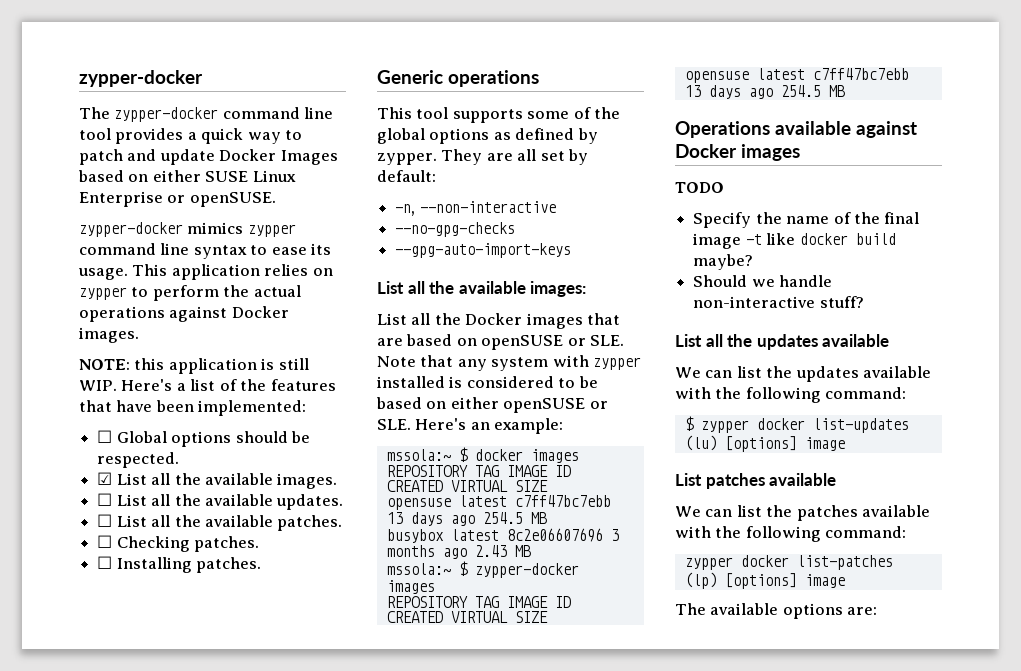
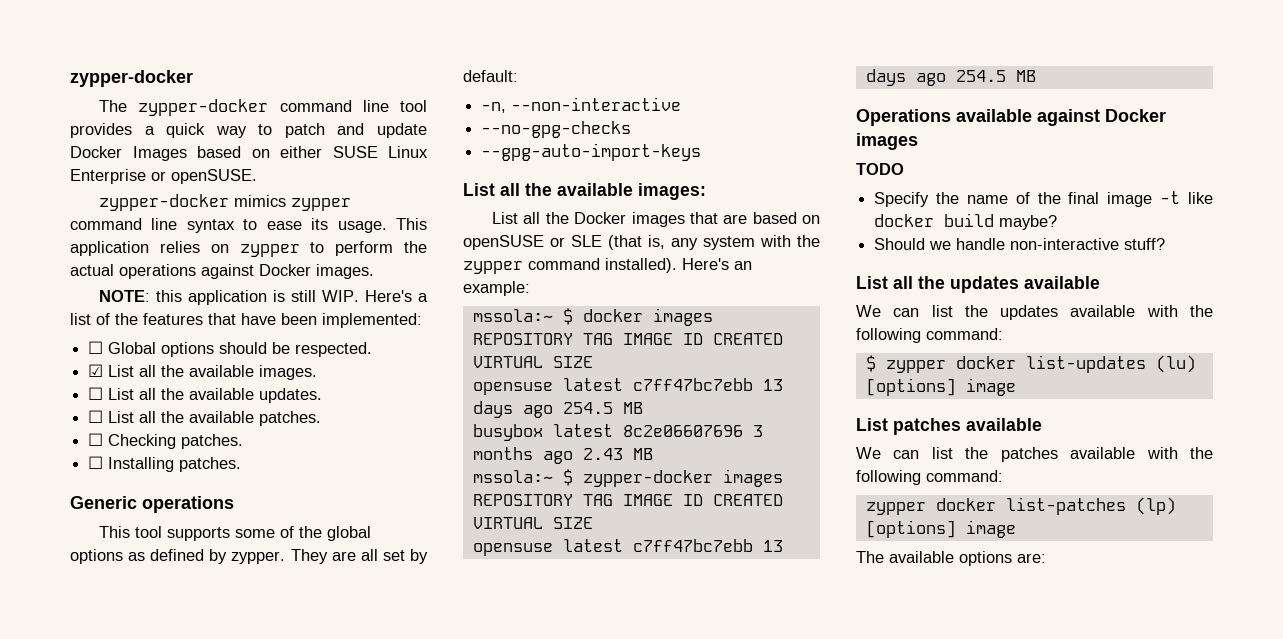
- List all the Docker images that are based on openSUSE or SLE. Note that any system with zypper installed is considered to be based on either openSUSE or SLE. Here's an example:
+ List all the Docker images that are based on openSUSE or SLE (that is, any system with the zypper command installed). Here's an example:

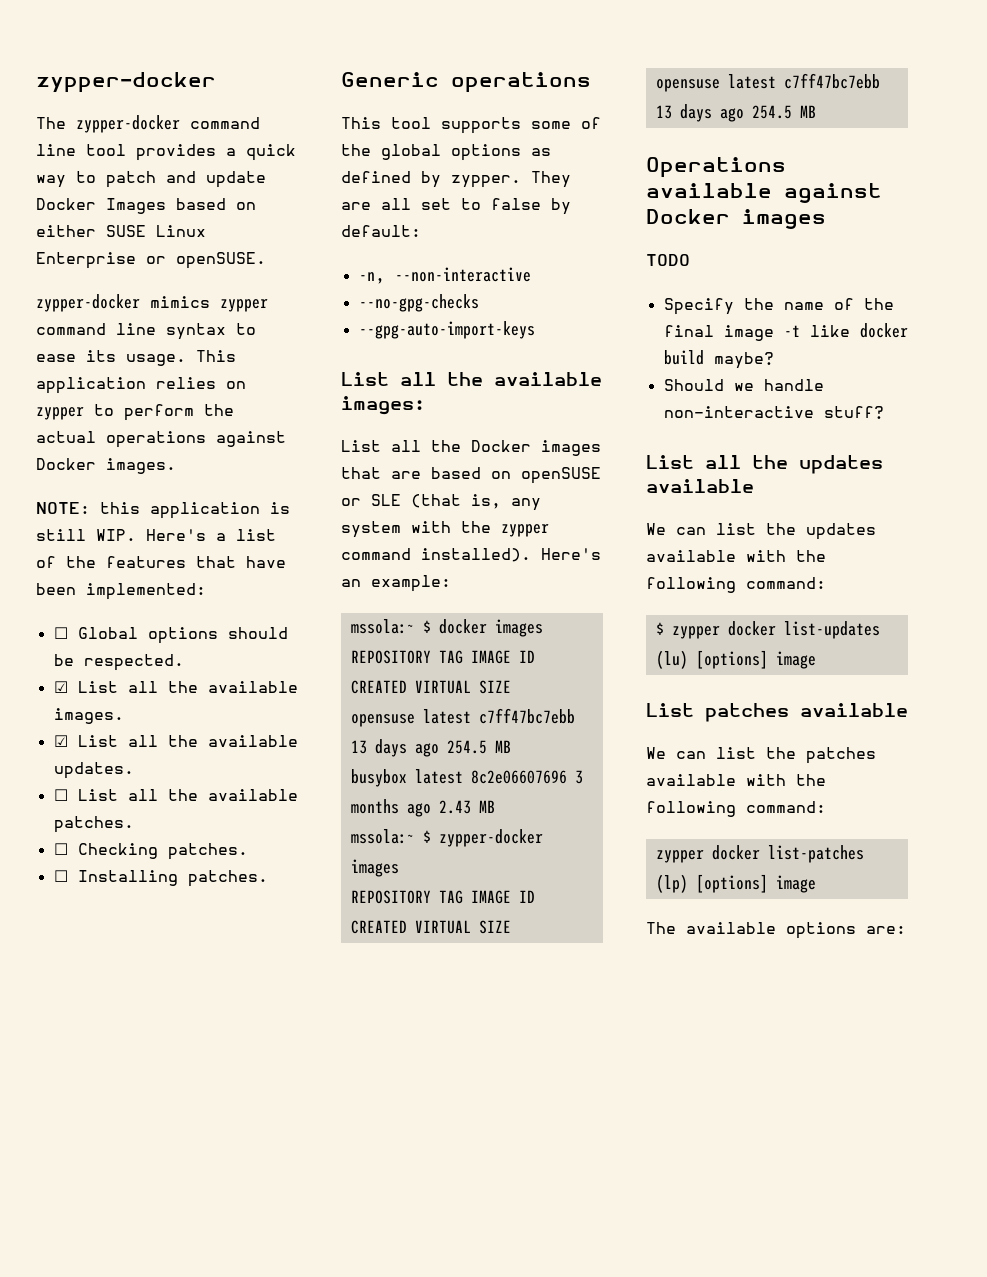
- ☐ List all the available updates.
+ ☑ List all the available updates.
- They are all set by default:
+ They are all set to false by default:

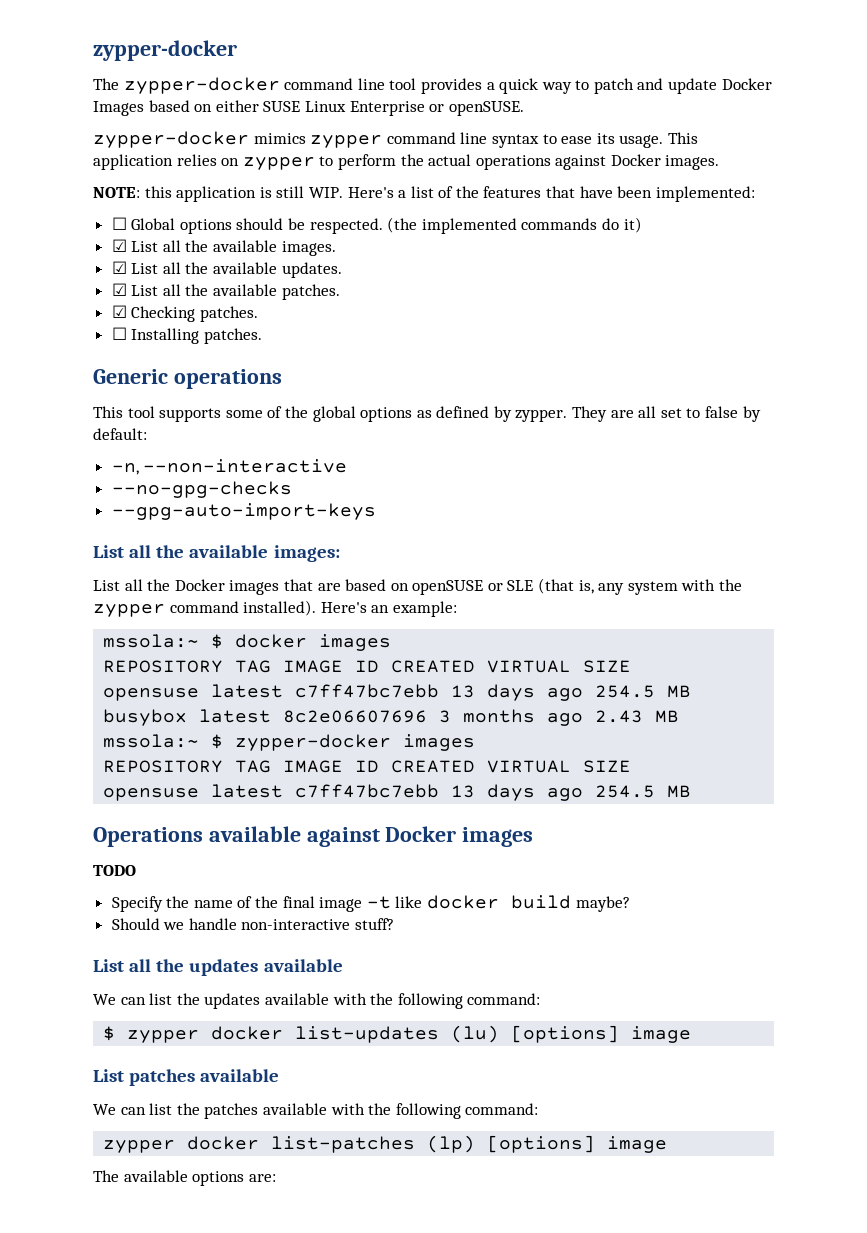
+ (the implemented commands do it)
- ☐ List all the available patches.
+ ☑ List all the available patches.
- ☐ Checking patches.
+ ☑ Checking patches.

